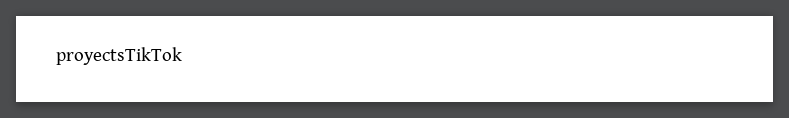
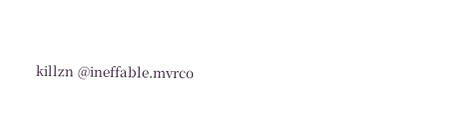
- proyectsTikTok
+ killzn @ineffable.mvrco

